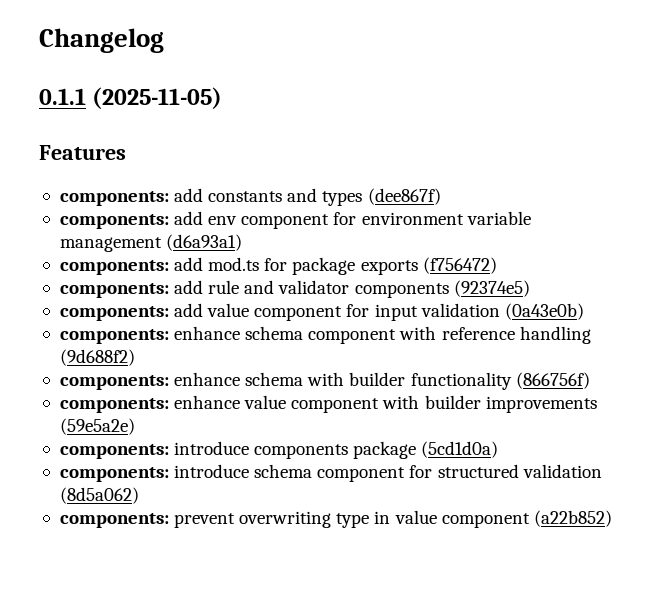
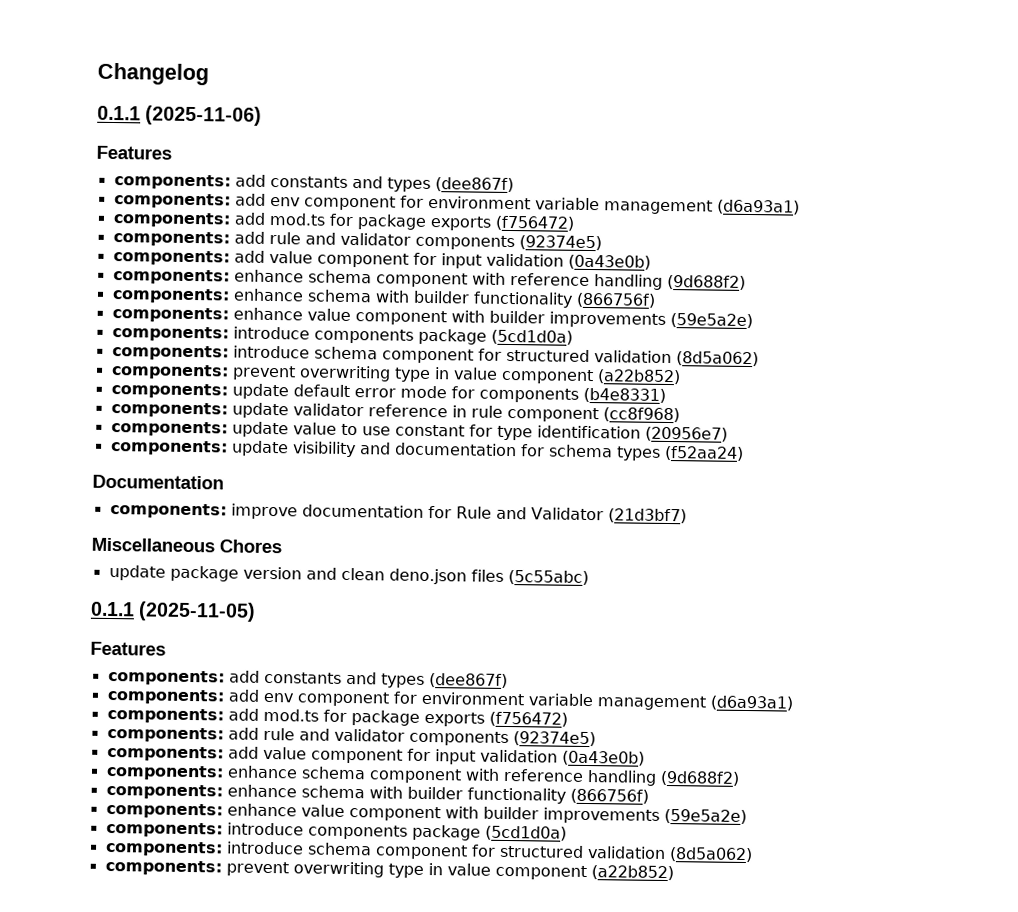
+ 0.1.1 (2025-11-06)
+ Features
+ components: add constants and types (dee867f)
+ components: add env component for environment variable management (d6a93a1)
+ components: add mod.ts for package exports (f756472)
+ components: add rule and validator components (92374e5)
+ components: add value component for input validation (0a43e0b)
+ components: enhance schema component with reference handling (9d688f2)
+ components: enhance schema with builder functionality (866756f)
+ components: enhance value component with builder improvements (59e5a2e)
+ components: introduce components package (5cd1d0a)
+ components: introduce schema component for structured validation (8d5a062)
+ components: prevent overwriting type in value component (a22b852)
+ components: update default error mode for components (b4e8331)
+ components: update validator reference in rule component (cc8f968)
+ components: update value to use constant for type identification (20956e7)
+ components: update visibility and documentation for schema types (f52aa24)
+ Documentation
+ components: improve documentation for Rule and Validator (21d3bf7)
+ Miscellaneous Chores
+ update package version and clean deno.json files (5c55abc)

